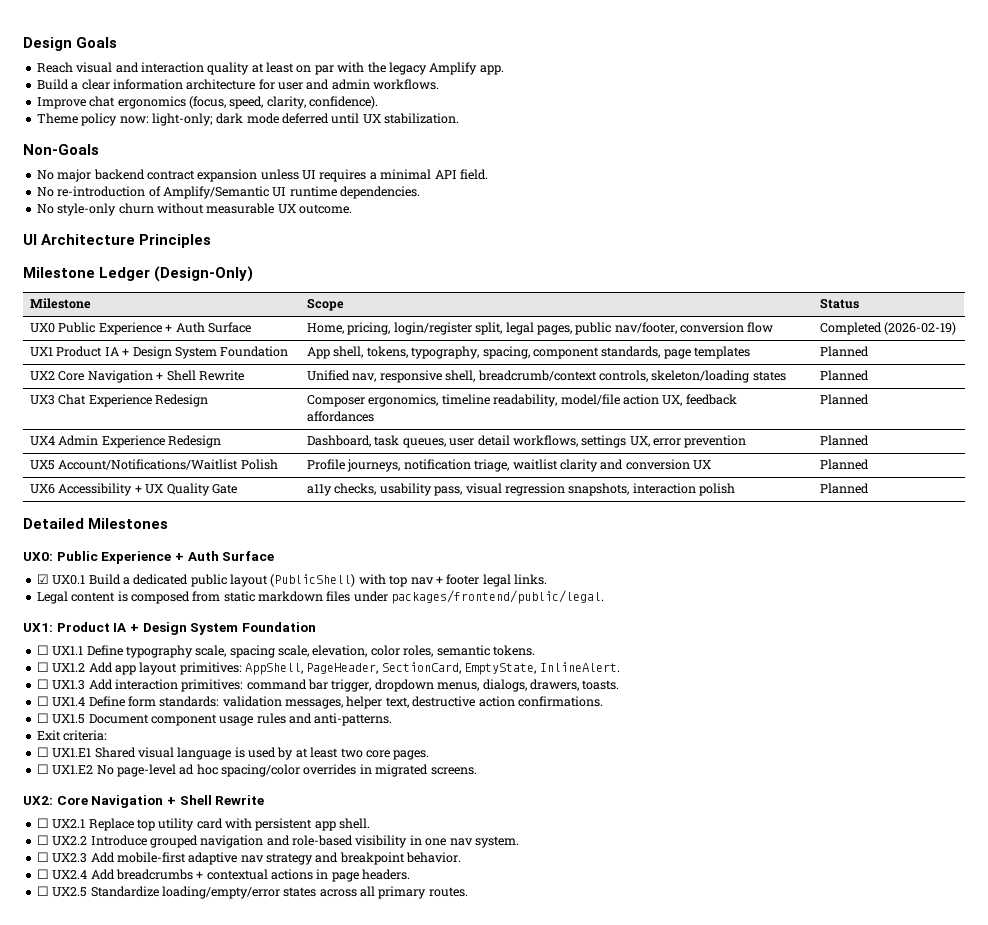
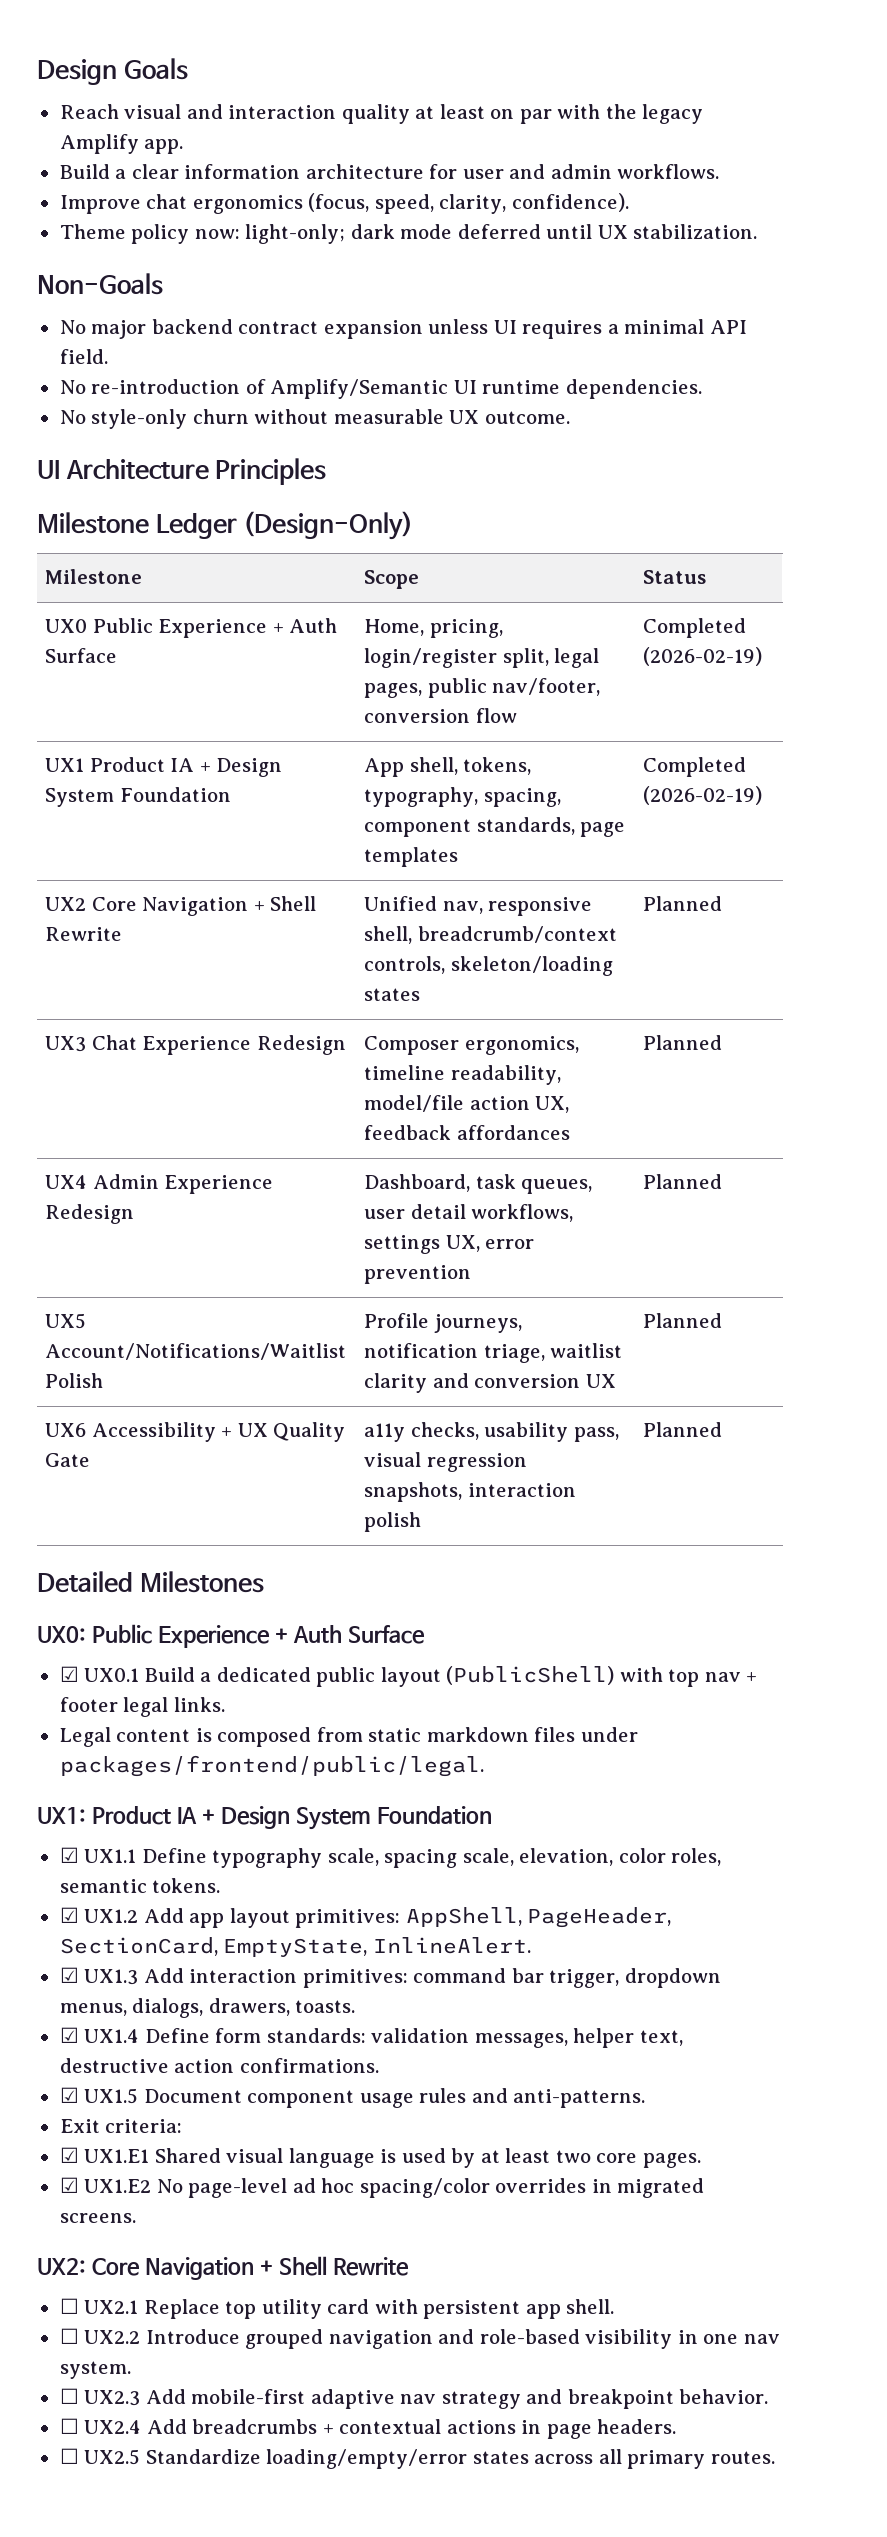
- UX1 Product IA + Design System Foundation | App shell, tokens, typography, spacing, component standards, page templates | Planned
+ UX1 Product IA + Design System Foundation | App shell, tokens, typography, spacing, component standards, page templates | Completed (2026-02-19)
- ☐ UX1.1 Define typography scale, spacing scale, elevation, color roles, semantic tokens.
+ ☑ UX1.1 Define typography scale, spacing scale, elevation, color roles, semantic tokens.
- ☐ UX1.2 Add app layout primitives: AppShell, PageHeader, SectionCard, EmptyState, InlineAlert.
+ ☑ UX1.2 Add app layout primitives: AppShell, PageHeader, SectionCard, EmptyState, InlineAlert.
- ☐ UX1.3 Add interaction primitives: command bar trigger, dropdown menus, dialogs, drawers, toasts.
+ ☑ UX1.3 Add interaction primitives: command bar trigger, dropdown menus, dialogs, drawers, toasts.
- ☐ UX1.4 Define form standards: validation messages, helper text, destructive action confirmations.
+ ☑ UX1.4 Define form standards: validation messages, helper text, destructive action confirmations.
- ☐ UX1.5 Document component usage rules and anti-patterns.
+ ☑ UX1.5 Document component usage rules and anti-patterns.
- ☐ UX1.E1 Shared visual language is used by at least two core pages.
+ ☑ UX1.E1 Shared visual language is used by at least two core pages.
- ☐ UX1.E2 No page-level ad hoc spacing/color overrides in migrated screens.
+ ☑ UX1.E2 No page-level ad hoc spacing/color overrides in migrated screens.

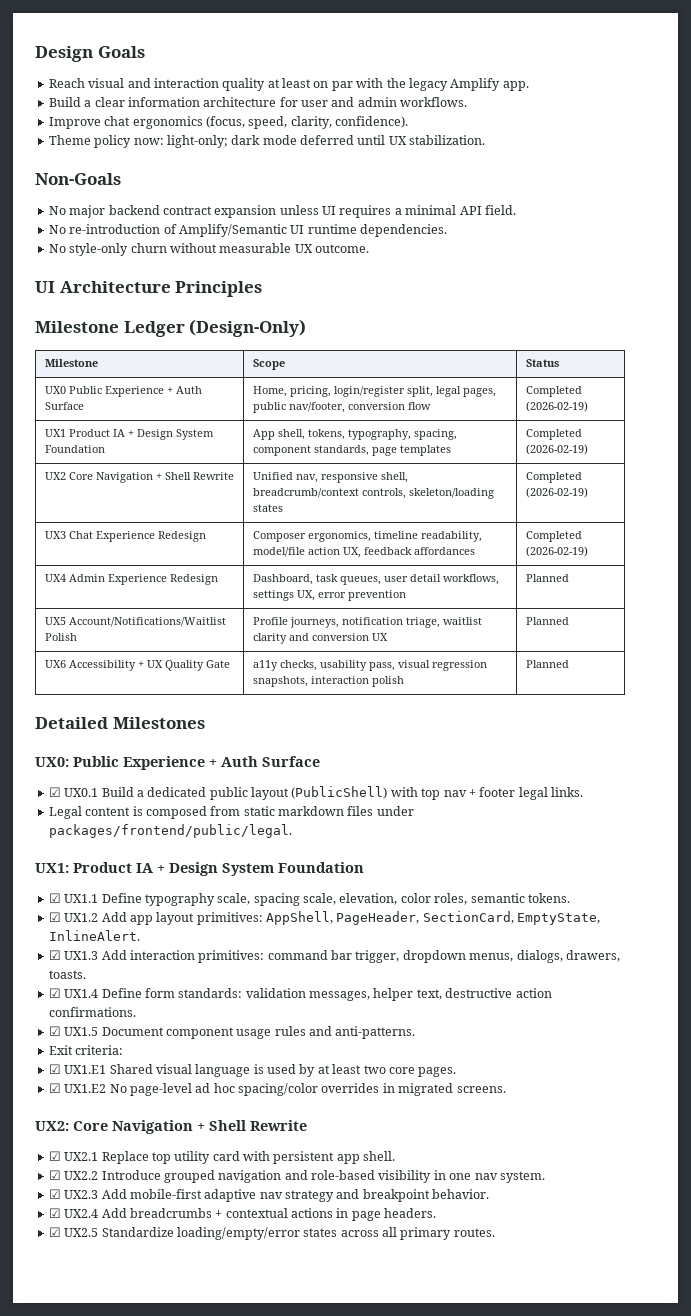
- UX2 Core Navigation + Shell Rewrite | Unified nav, responsive shell, breadcrumb/context controls, skeleton/loading states | Planned
+ UX2 Core Navigation + Shell Rewrite | Unified nav, responsive shell, breadcrumb/context controls, skeleton/loading states | Completed (2026-02-19)
- UX3 Chat Experience Redesign | Composer ergonomics, timeline readability, model/file action UX, feedback affordances | Planned
+ UX3 Chat Experience Redesign | Composer ergonomics, timeline readability, model/file action UX, feedback affordances | Completed (2026-02-19)
- ☐ UX2.1 Replace top utility card with persistent app shell.
+ ☑ UX2.1 Replace top utility card with persistent app shell.
- ☐ UX2.2 Introduce grouped navigation and role-based visibility in one nav system.
+ ☑ UX2.2 Introduce grouped navigation and role-based visibility in one nav system.
- ☐ UX2.3 Add mobile-first adaptive nav strategy and breakpoint behavior.
+ ☑ UX2.3 Add mobile-first adaptive nav strategy and breakpoint behavior.
- ☐ UX2.4 Add breadcrumbs + contextual actions in page headers.
+ ☑ UX2.4 Add breadcrumbs + contextual actions in page headers.
- ☐ UX2.5 Standardize loading/empty/error states across all primary routes.
+ ☑ UX2.5 Standardize loading/empty/error states across all primary routes.

